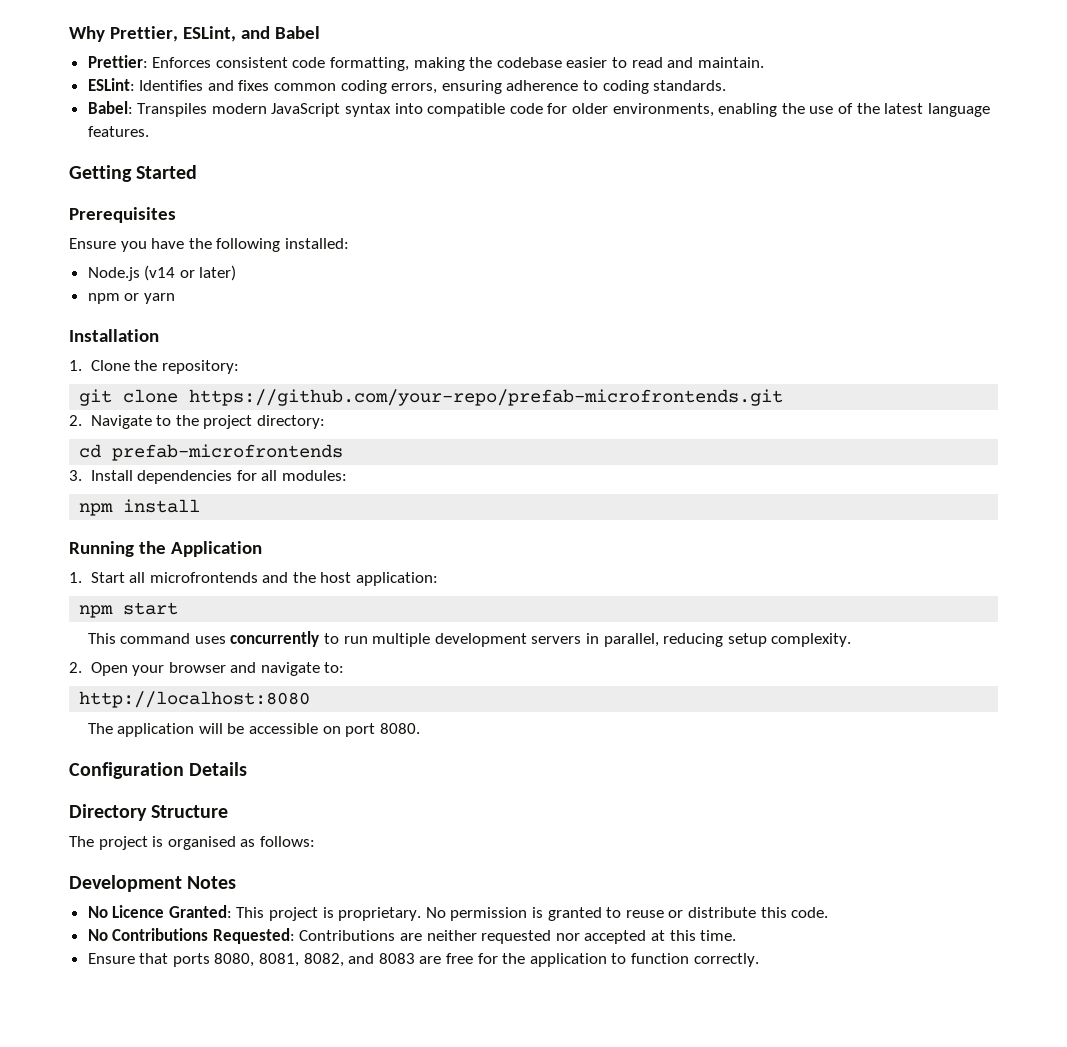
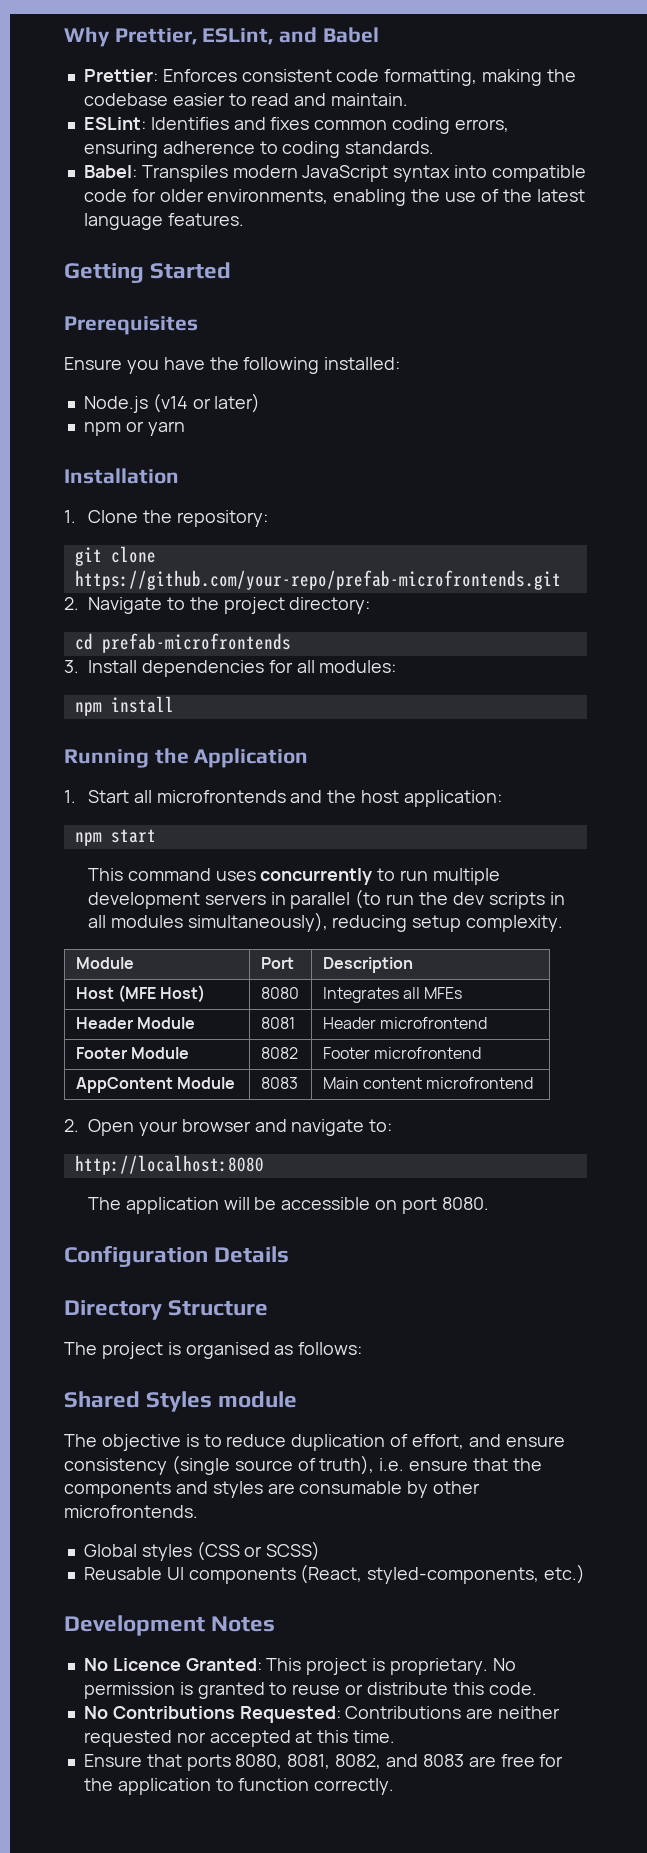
- This command uses concurrently to run multiple development servers in parallel, reducing setup complexity.
+ This command uses concurrently to run multiple development servers in parallel (to run the dev scripts in all modules simultaneously), reducing setup complexity.
+ Module | Port | Description
+ Host (MFE Host) | 8080 | Integrates all MFEs
+ Header Module | 8081 | Header microfrontend
+ Footer Module | 8082 | Footer microfrontend
+ AppContent Module | 8083 | Main content microfrontend
+ Shared Styles module
+ The objective is to reduce duplication of effort, and ensure consistency (single source of truth), i.e. ensure that the components and styles are consumable by other microfrontends.
+ Global styles (CSS or SCSS)
+ Reusable UI components (React, styled-components, etc.)

